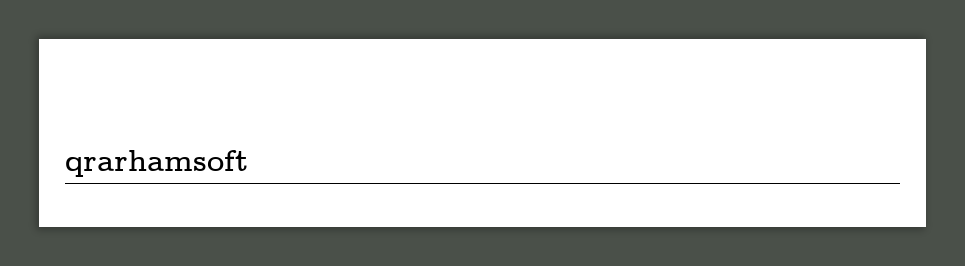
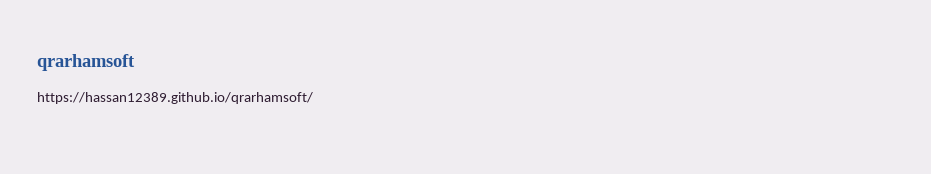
+ https://hassan12389.github.io/qrarhamsoft/

